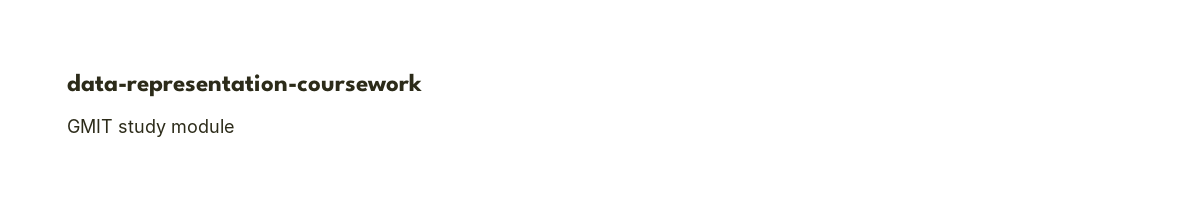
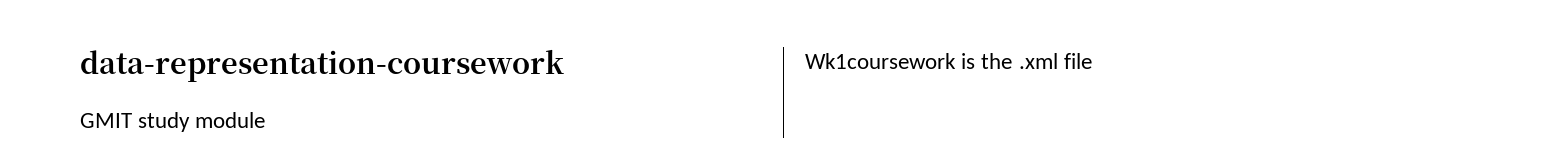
+ Wk1coursework is the .xml file

